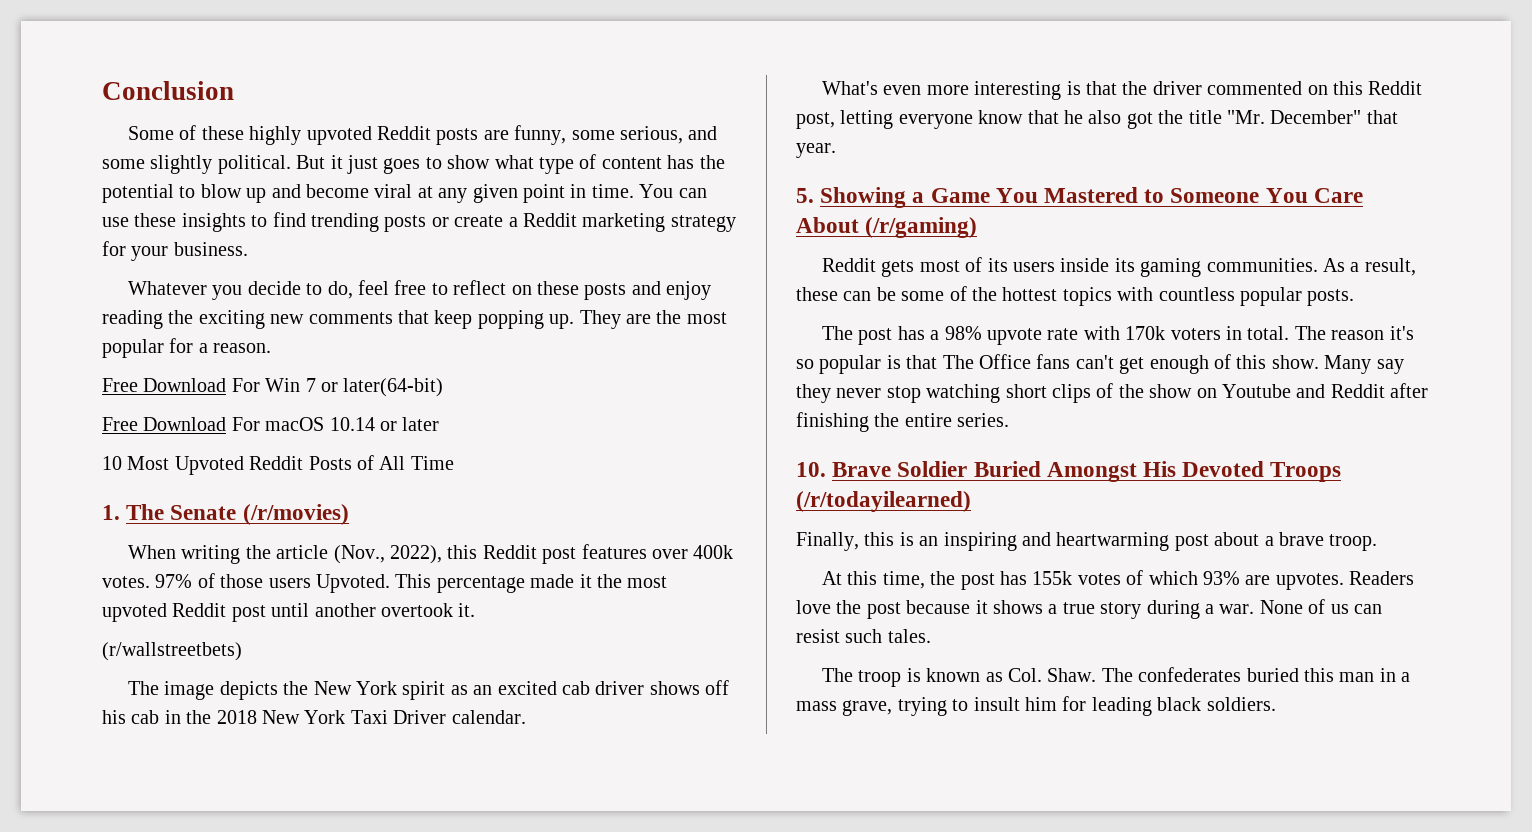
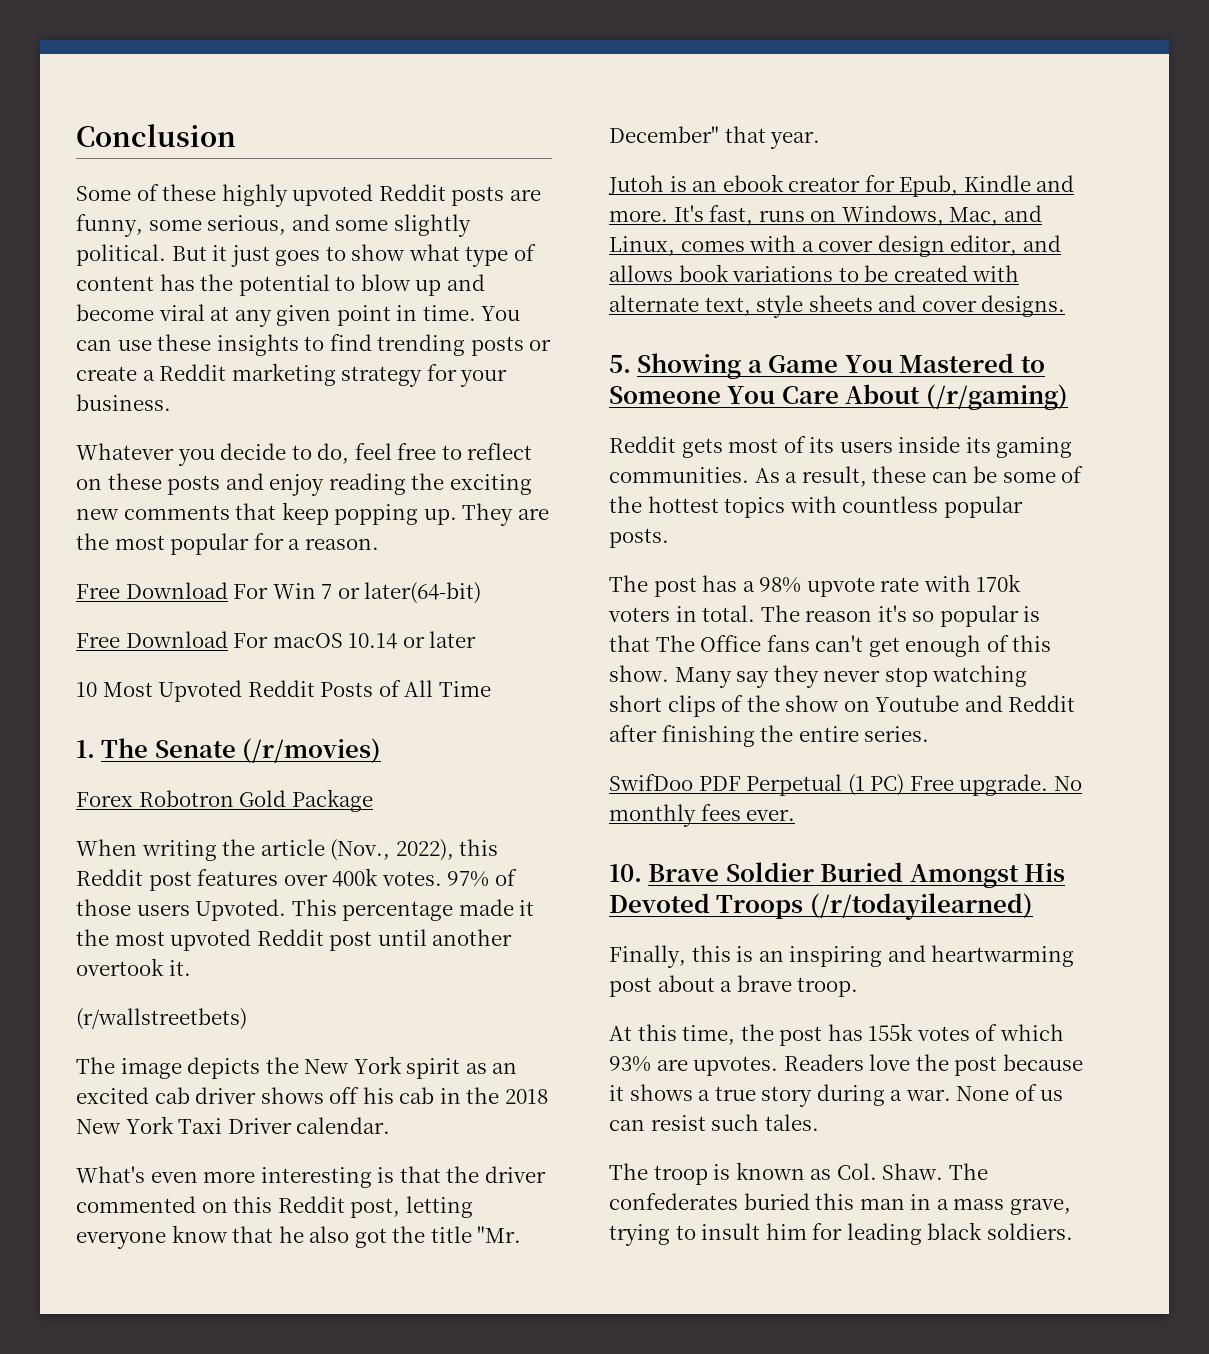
+ Forex Robotron Gold Package
+ Jutoh is an ebook creator for Epub, Kindle and more. It's fast, runs on Windows, Mac, and Linux, comes with a cover design editor, and allows book variations to be created with alternate text, style sheets and cover designs.
+ SwifDoo PDF Perpetual (1 PC) Free upgrade. No monthly fees ever.

